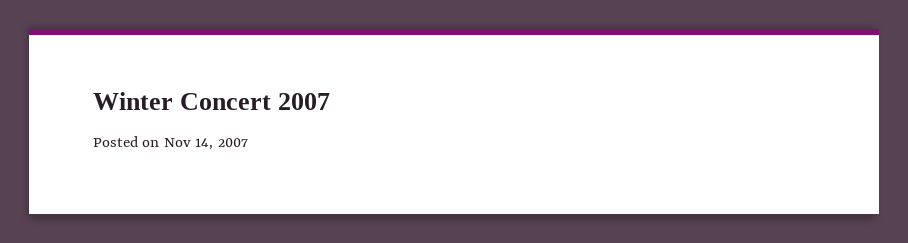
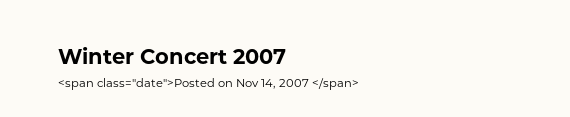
- Posted on Nov 14, 2007
+ <span class="date">Posted on Nov 14, 2007 </span>

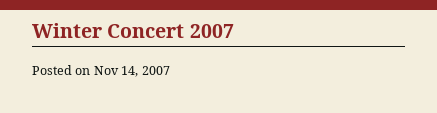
- <span class="date">Posted on Nov 14, 2007 </span>
+ Posted on Nov 14, 2007

